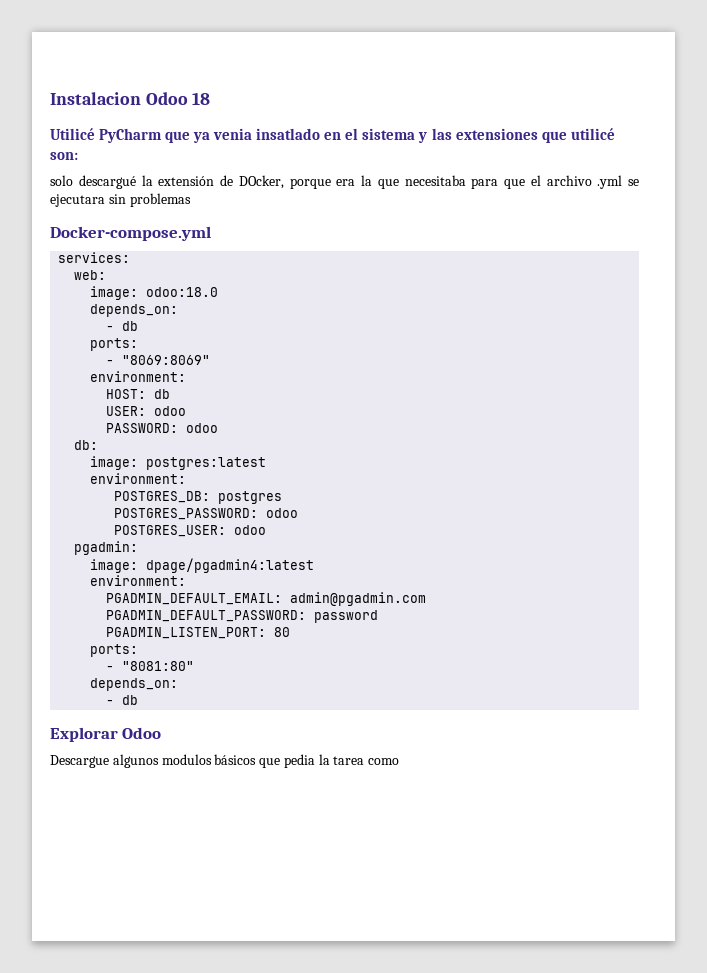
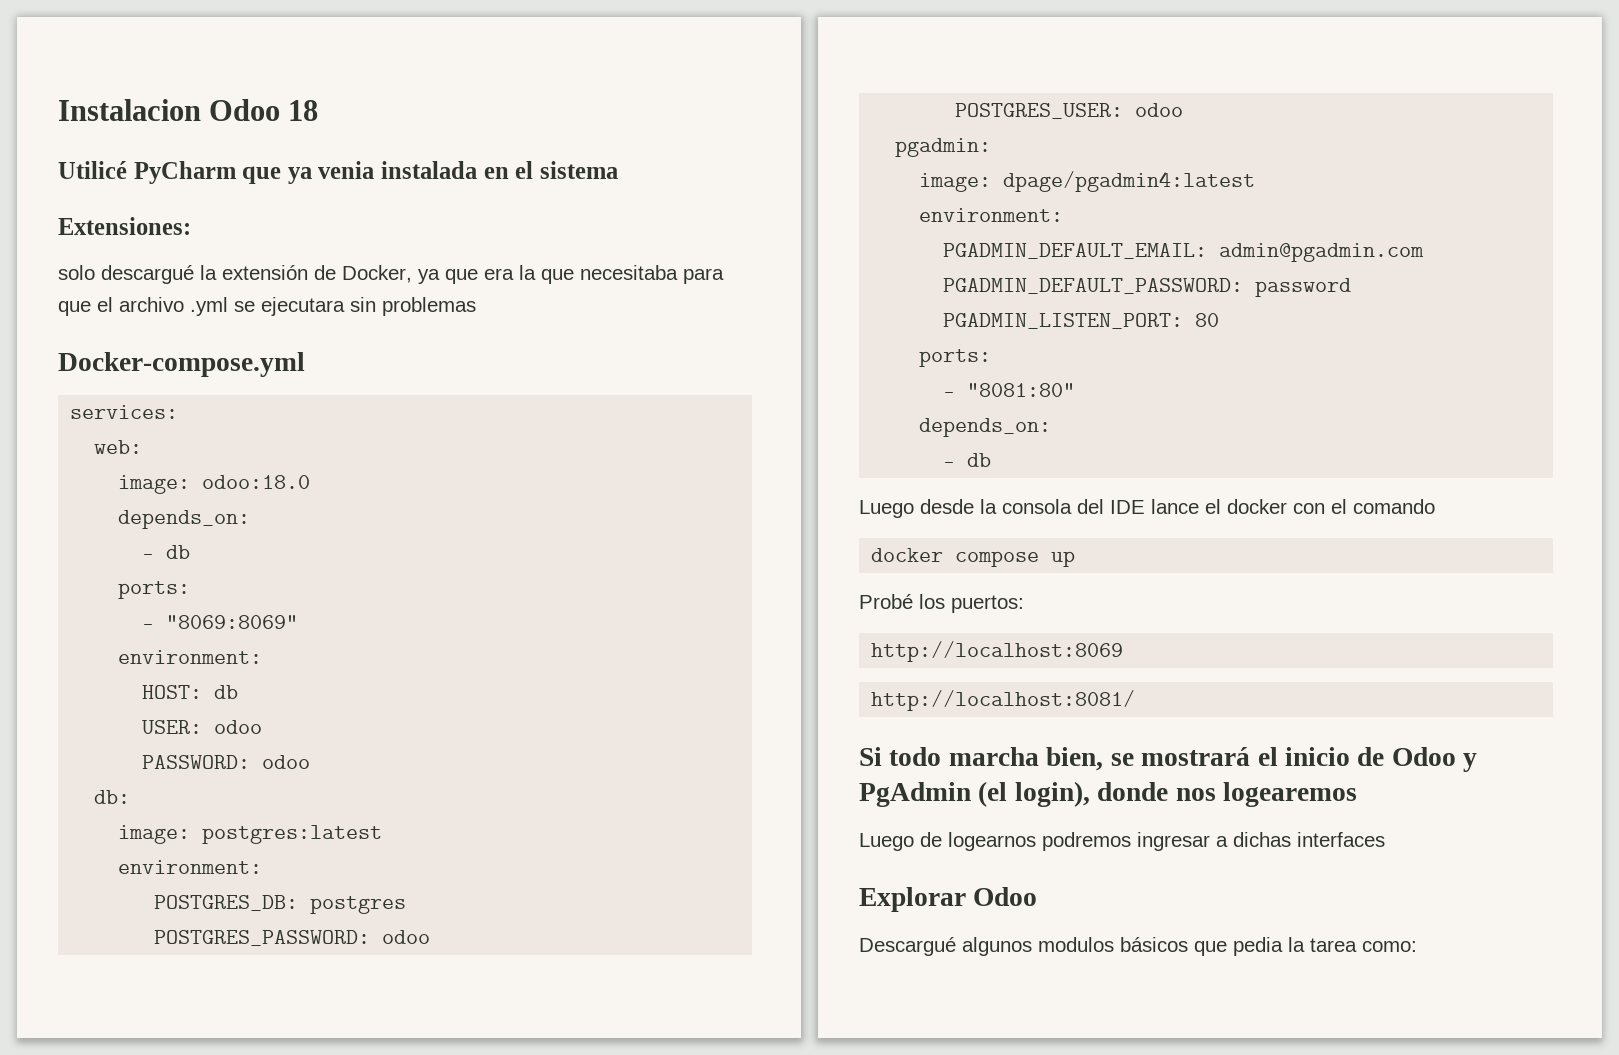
- Utilicé PyCharm que ya venia insatlado en el sistema y las extensiones que utilicé son:
+ Utilicé PyCharm que ya venia instalada en el sistema
+ Extensiones:
- solo descargué la extensión de DOcker, porque era la que necesitaba para que el archivo .yml se ejecutara sin problemas
+ solo descargué la extensión de Docker, ya que era la que necesitaba para que el archivo .yml se ejecutara sin problemas
+ Luego desde la consola del IDE lance el docker con el comando
+ docker compose up
+ Probé los puertos:
+ http://localhost:8069
+ http://localhost:8081/
+ Si todo marcha bien, se mostrará el inicio de Odoo y PgAdmin (el login), donde nos logearemos
+ Luego de logearnos podremos ingresar a dichas interfaces
- Descargue algunos modulos básicos que pedia la tarea como
+ Descargué algunos modulos básicos que pedia la tarea como:

